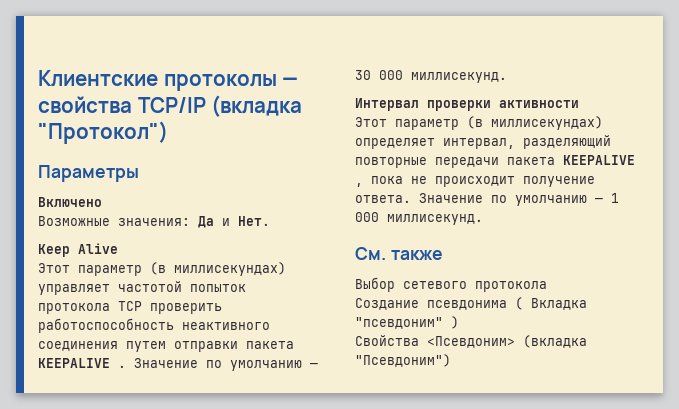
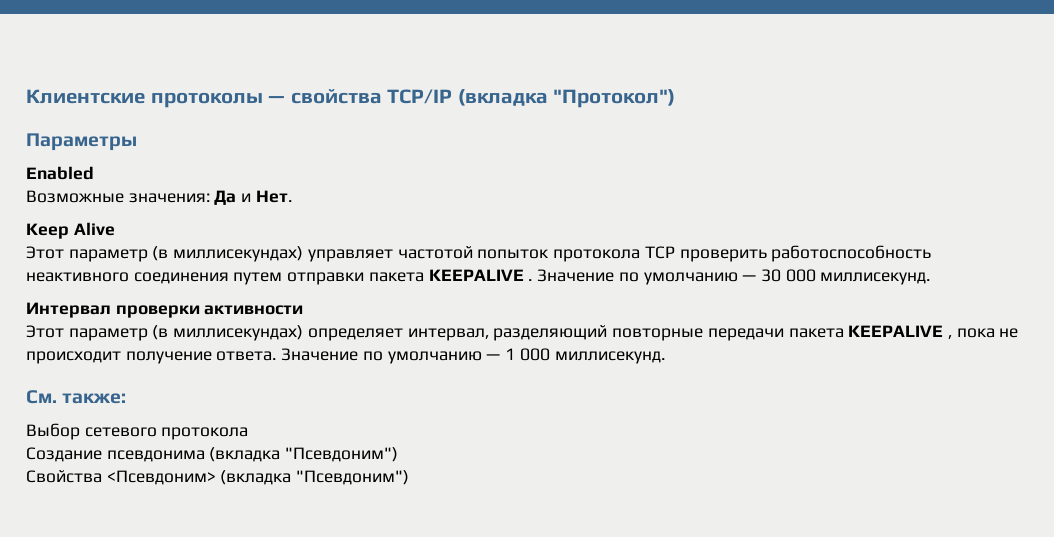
- Включено
+ Enabled
- См. также
+ См. также:
- Создание псевдонима ( Вкладка "псевдоним" )
+ Создание псевдонима (вкладка "Псевдоним")

